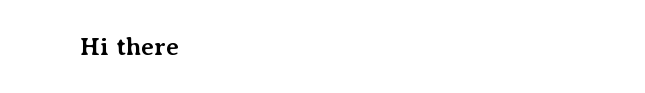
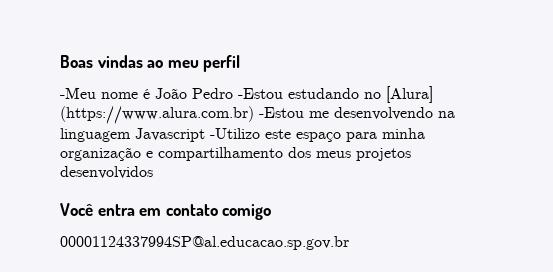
- Hi there
+ Boas vindas ao meu perfil
+ -Meu nome é João Pedro -Estou estudando no [Alura] (https://www.alura.com.br) -Estou me desenvolvendo na linguagem Javascript -Utilizo este espaço para minha organização e compartilhamento dos meus projetos desenvolvidos
+ Você entra em contato comigo
+ 00001124337994SP@al.educacao.sp.gov.br

